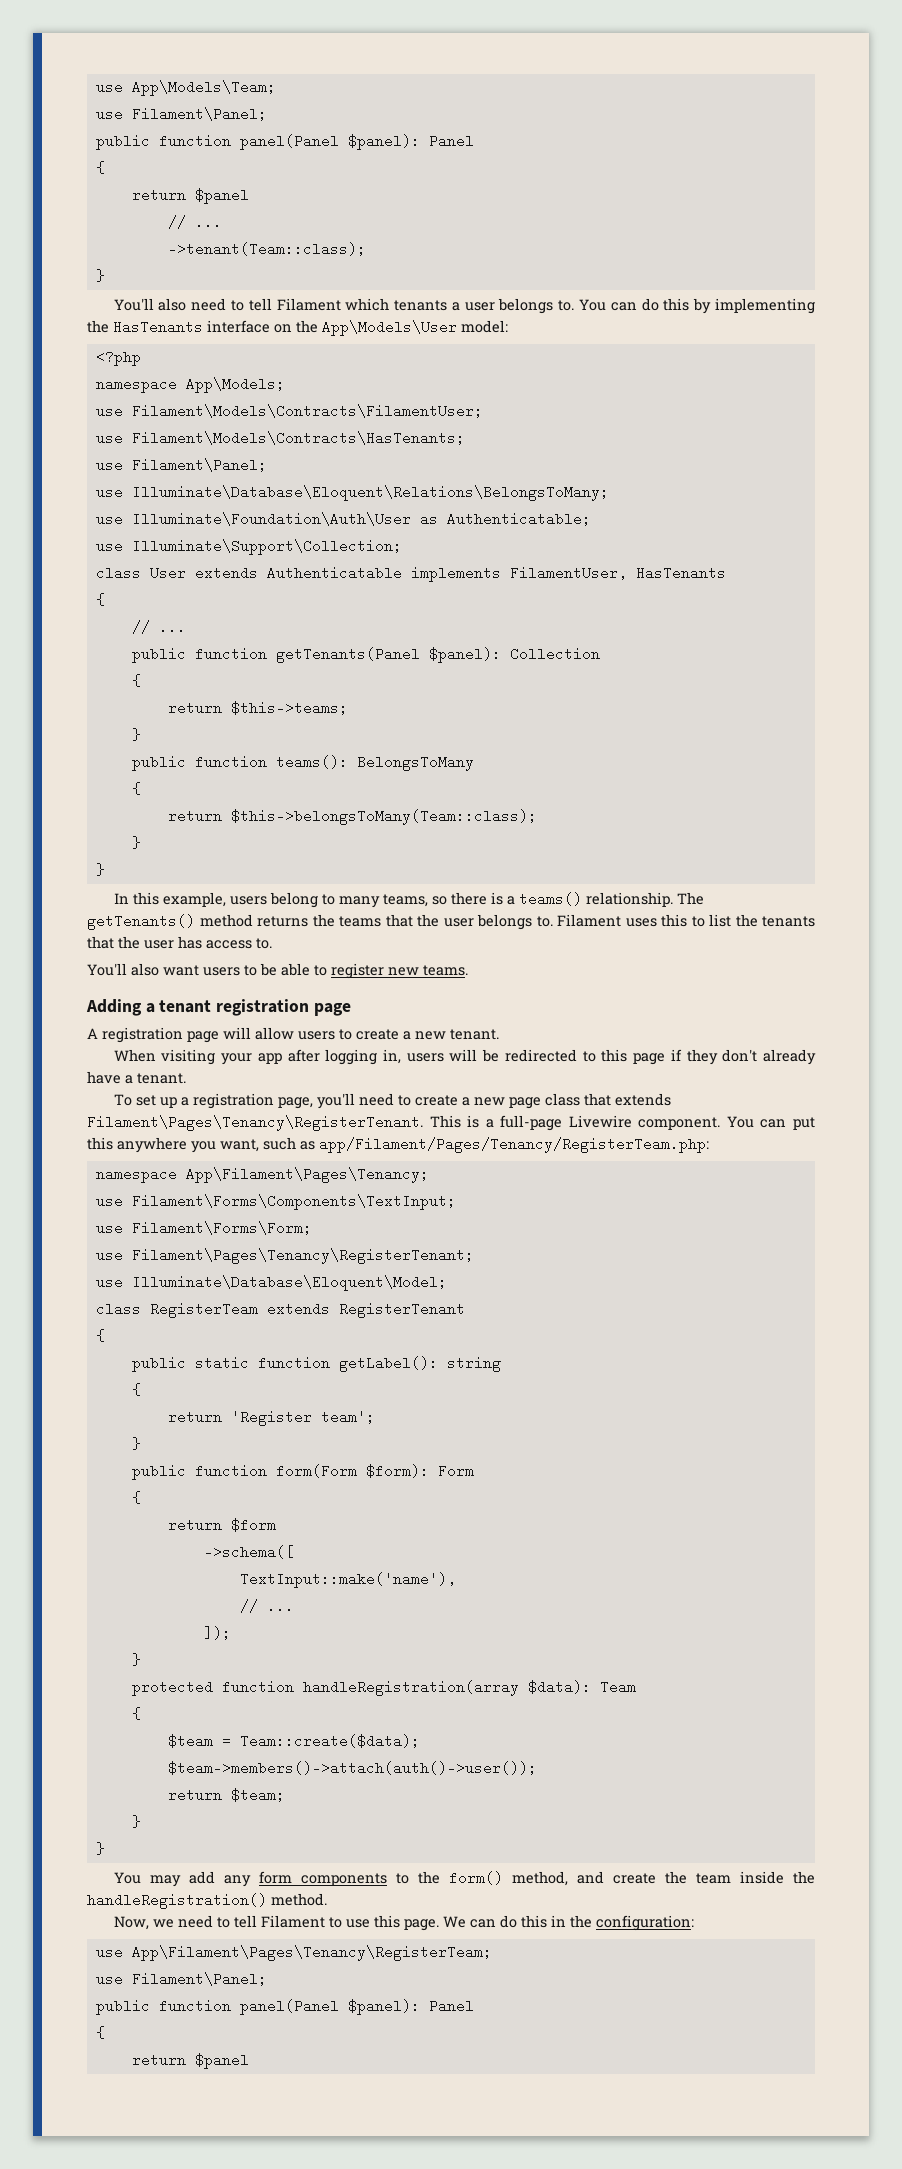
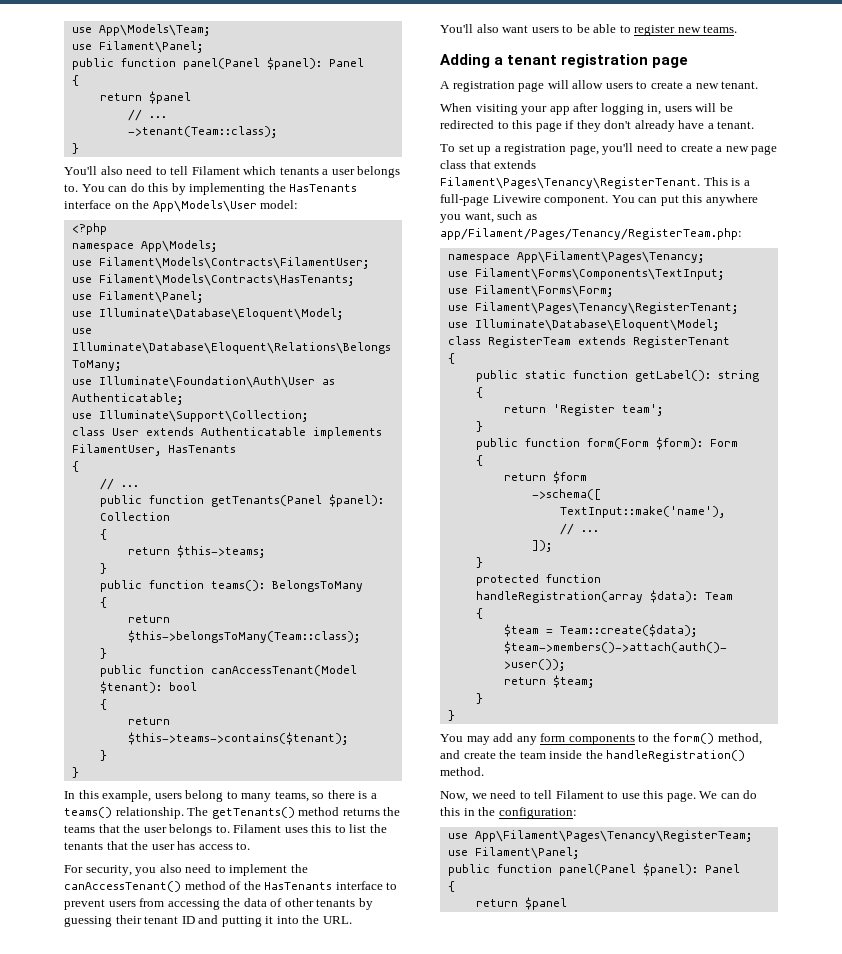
  use Filament\Models\Contracts\HasTenants;
  use Filament\Panel;
+ use Illuminate\Database\Eloquent\Model;
+ public function canAccessTenant(Model $tenant): bool
+ {
+ return $this->teams->contains($tenant);
+ }
+ For security, you also need to implement the canAccessTenant() method of the HasTenants interface to prevent users from accessing the data of other tenants by guessing their tenant ID and putting it into the URL.

